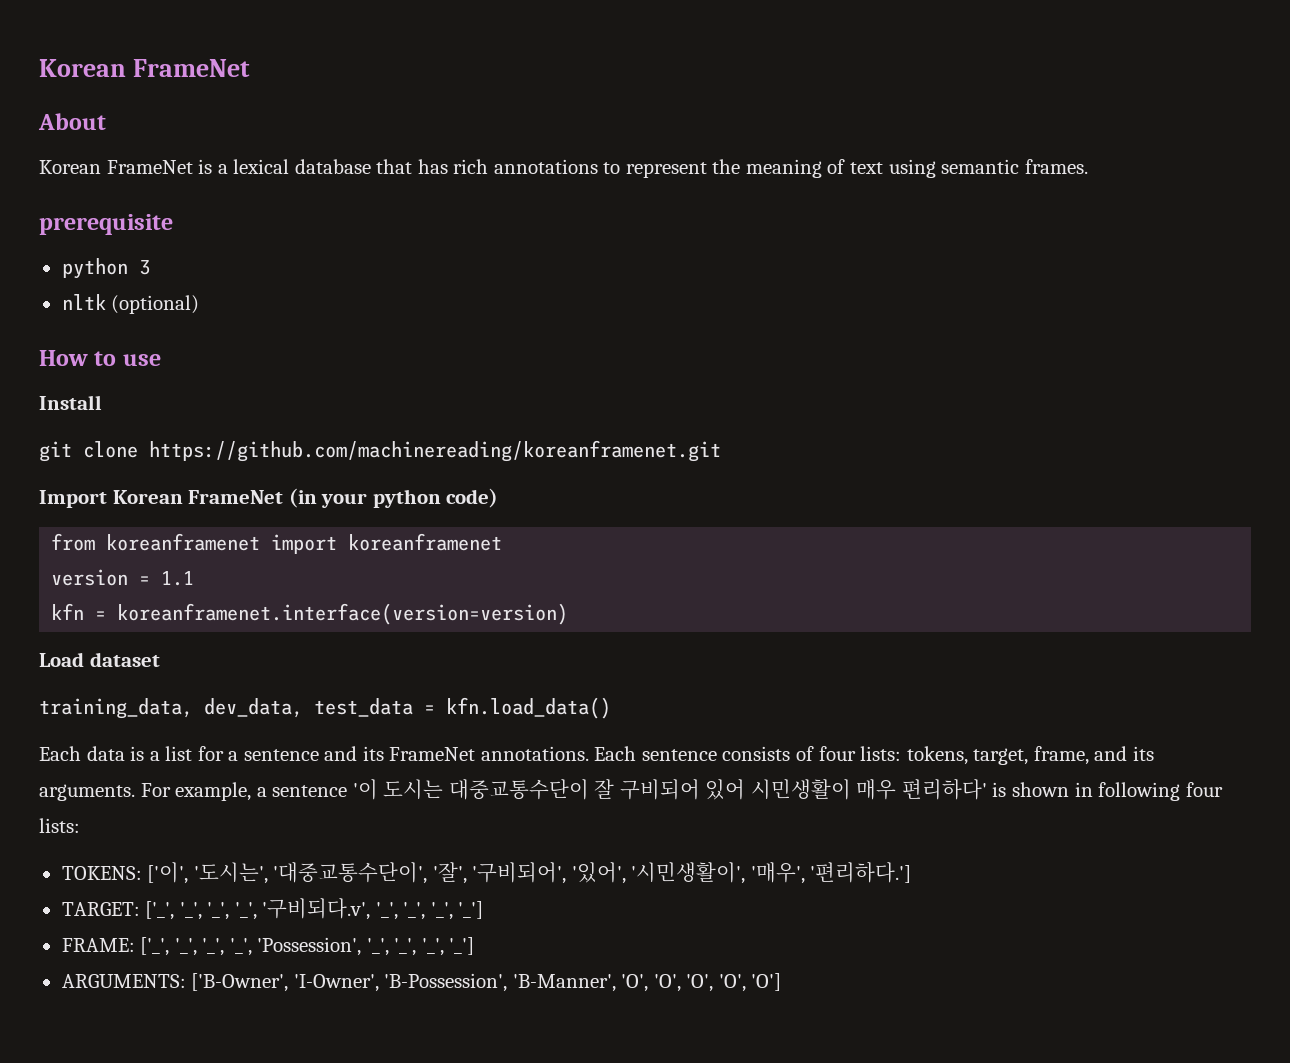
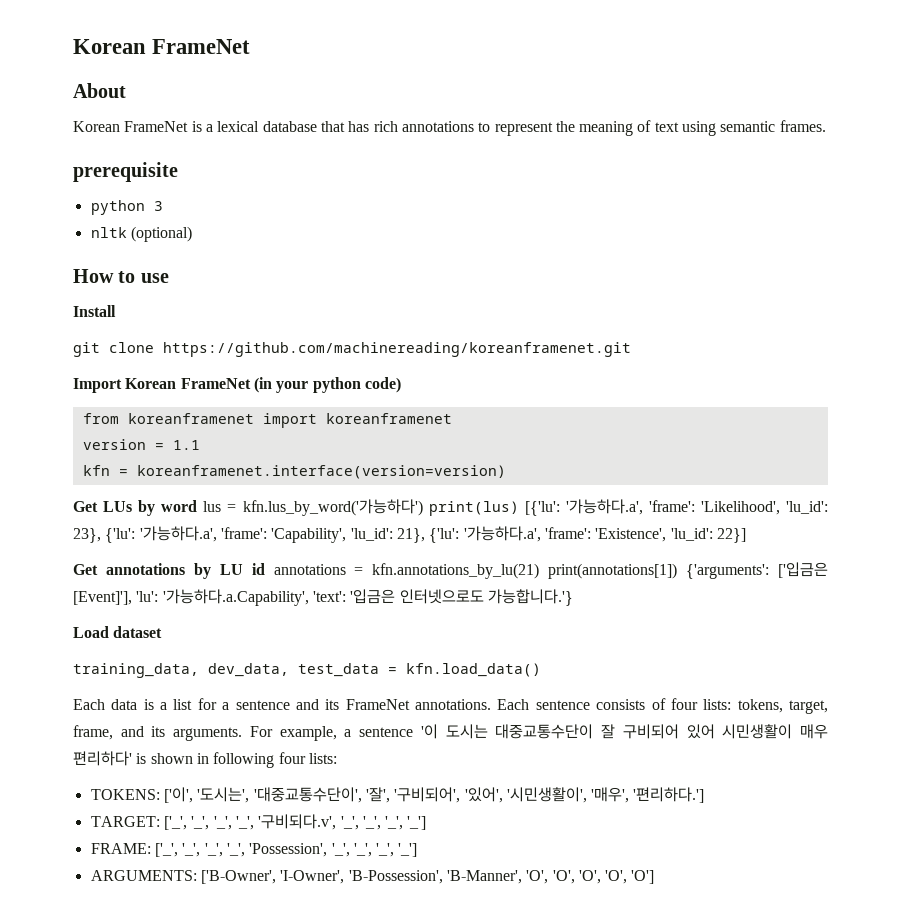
+ Get LUs by word lus = kfn.lus_by_word('가능하다') print(lus) [{'lu': '가능하다.a', 'frame': 'Likelihood', 'lu_id': 23}, {'lu': '가능하다.a', 'frame': 'Capability', 'lu_id': 21}, {'lu': '가능하다.a', 'frame': 'Existence', 'lu_id': 22}]
+ Get annotations by LU id annotations = kfn.annotations_by_lu(21) print(annotations[1]) {'arguments': ['입금은 [Event]'], 'lu': '가능하다.a.Capability', 'text': '입금은 인터넷으로도 가능합니다.'}

